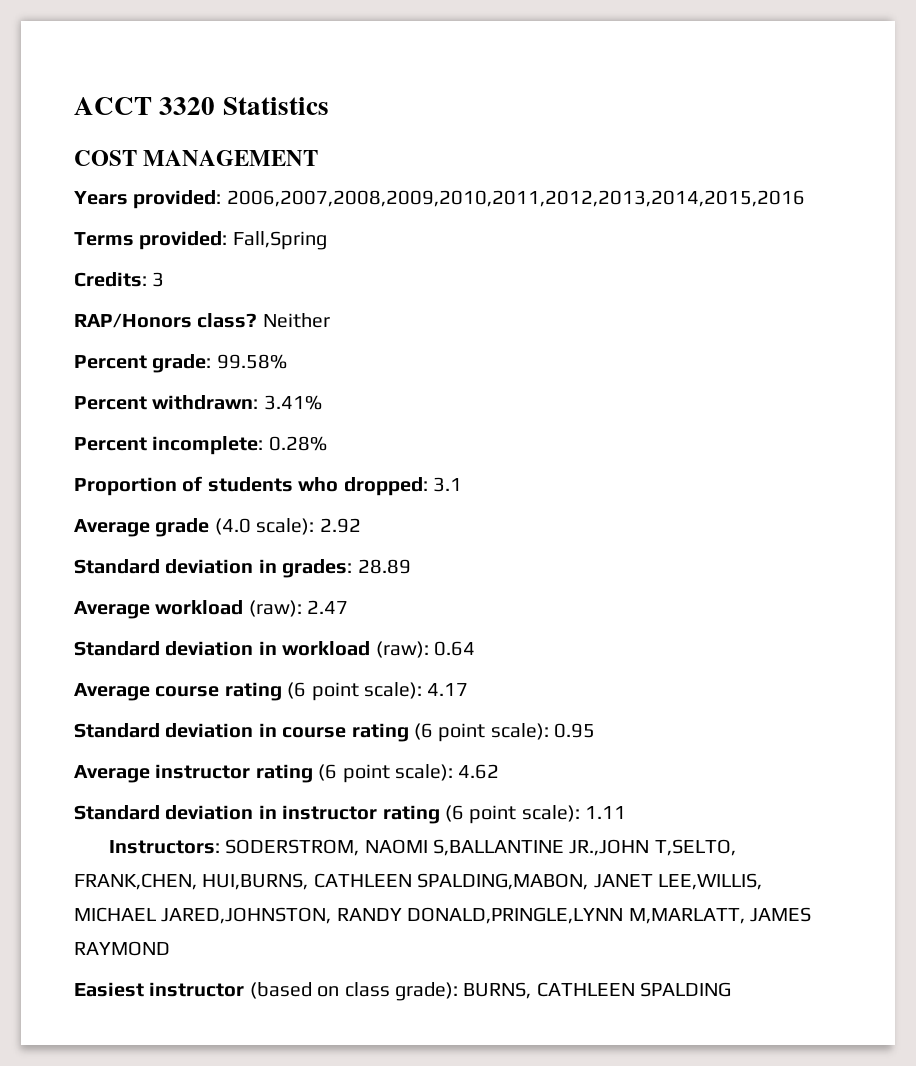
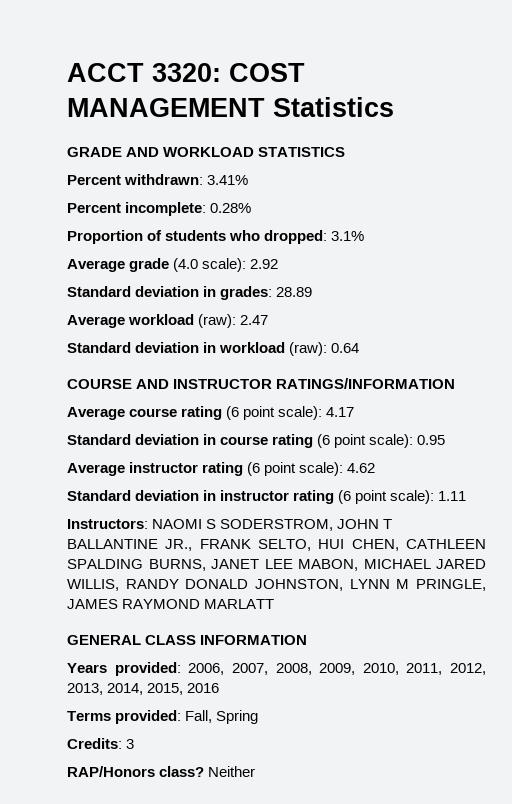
- ACCT 3320 Statistics
- COST MANAGEMENT
- Years provided: 2006,2007,2008,2009,2010,2011,2012,2013,2014,2015,2016
- Terms provided: Fall,Spring
- Credits: 3
- RAP/Honors class? Neither
- Percent grade: 99.58%
+ ACCT 3320: COST MANAGEMENT Statistics
+ GRADE AND WORKLOAD STATISTICS
- Proportion of students who dropped: 3.1
+ Proportion of students who dropped: 3.1%
+ COURSE AND INSTRUCTOR RATINGS/INFORMATION
- Instructors: SODERSTROM, NAOMI S,BALLANTINE JR.,JOHN T,SELTO, FRANK,CHEN, HUI,BURNS, CATHLEEN SPALDING,MABON, JANET LEE,WILLIS, MICHAEL JARED,JOHNSTON, RANDY DONALD,PRINGLE,LYNN M,MARLATT, JAMES RAYMOND
- Easiest instructor (based on class grade): BURNS, CATHLEEN SPALDING
+ Instructors: NAOMI S SODERSTROM, JOHN T BALLANTINE JR., FRANK SELTO, HUI CHEN, CATHLEEN SPALDING BURNS, JANET LEE MABON, MICHAEL JARED WILLIS, RANDY DONALD JOHNSTON, LYNN M PRINGLE, JAMES RAYMOND MARLATT
+ GENERAL CLASS INFORMATION
+ Years provided: 2006, 2007, 2008, 2009, 2010, 2011, 2012, 2013, 2014, 2015, 2016
+ Terms provided: Fall, Spring
+ Credits: 3
+ RAP/Honors class? Neither

